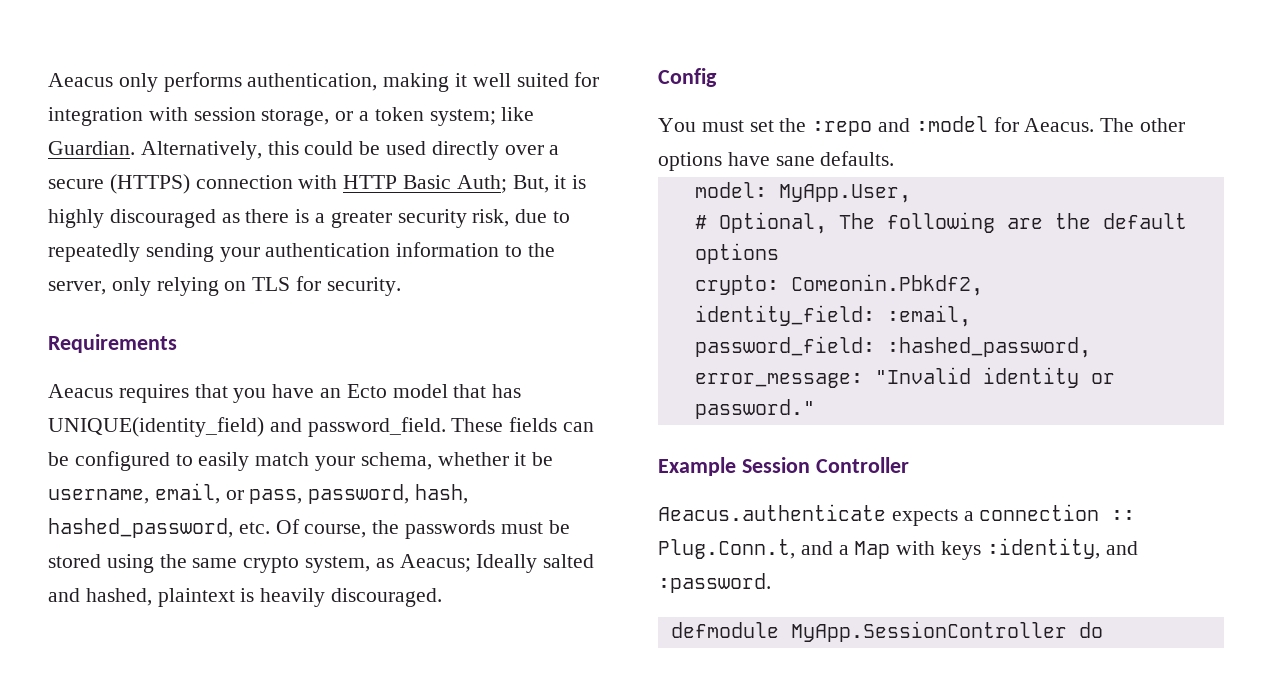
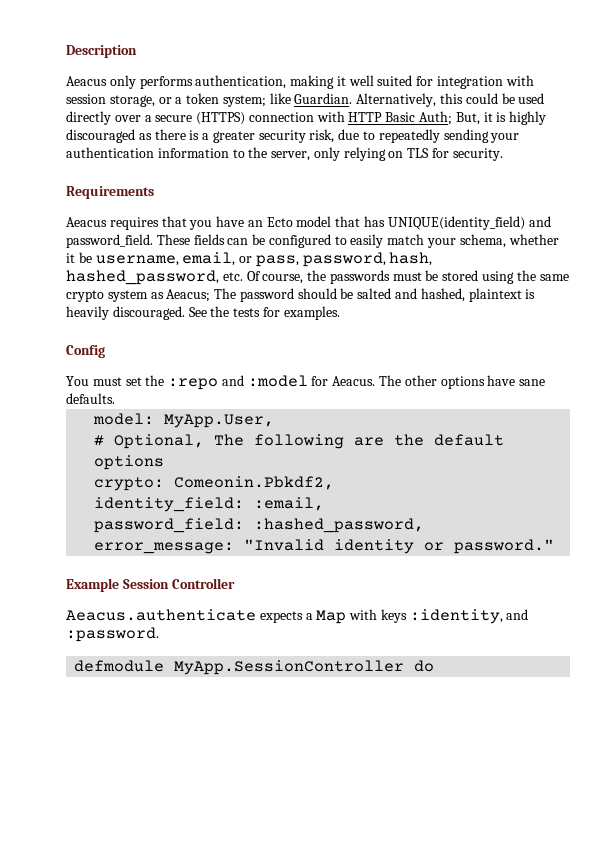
+ Description
- These fields can be configured to easily match your schema, whether it be username, email, or pass, password, hash, hashed_password, etc. Of course, the passwords must be stored using the same crypto system, as Aeacus; Ideally salted and hashed, plaintext is heavily discouraged.
+ These fields can be configured to easily match your schema, whether it be username, email, or pass, password, hash, hashed_password, etc. Of course, the passwords must be stored using the same crypto system as Aeacus; The password should be salted and hashed, plaintext is heavily discouraged. See the tests for examples.
- Aeacus.authenticate expects a connection :: Plug.Conn.t, and a Map with keys :identity, and :password.
+ Aeacus.authenticate expects a Map with keys :identity, and :password.

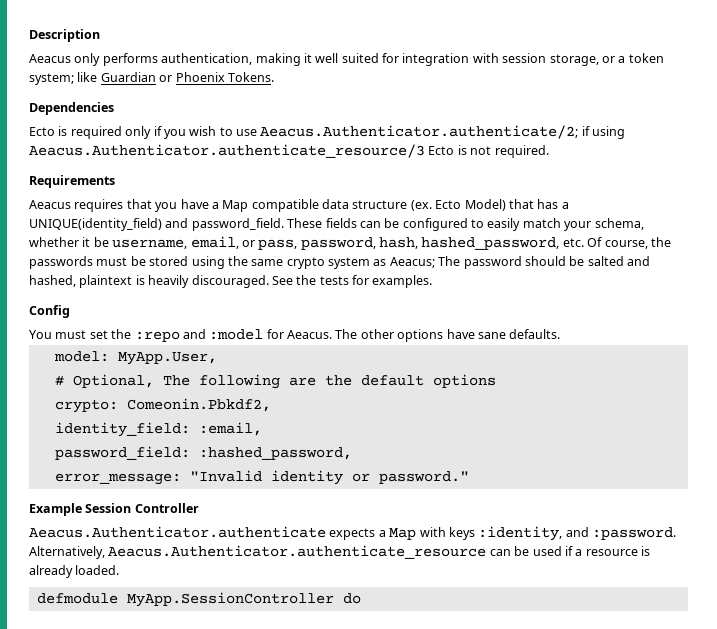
- Aeacus only performs authentication, making it well suited for integration with session storage, or a token system; like Guardian. Alternatively, this could be used directly over a secure (HTTPS) connection with HTTP Basic Auth; But, it is highly discouraged as there is a greater security risk, due to repeatedly sending your authentication information to the server, only relying on TLS for security.
+ Aeacus only performs authentication, making it well suited for integration with session storage, or a token system; like Guardian or Phoenix Tokens.
+ Dependencies
+ Ecto is required only if you wish to use Aeacus.Authenticator.authenticate/2; if using Aeacus.Authenticator.authenticate_resource/3 Ecto is not required.
- Aeacus requires that you have an Ecto model that has UNIQUE(identity_field) and password_field.
+ Aeacus requires that you have a Map compatible data structure (ex. Ecto Model) that has a UNIQUE(identity_field) and password_field.
- Aeacus.authenticate expects a Map with keys :identity, and :password.
+ Aeacus.Authenticator.authenticate expects a Map with keys :identity, and :password. Alternatively, Aeacus.Authenticator.authenticate_resource can be used if a resource is already loaded.

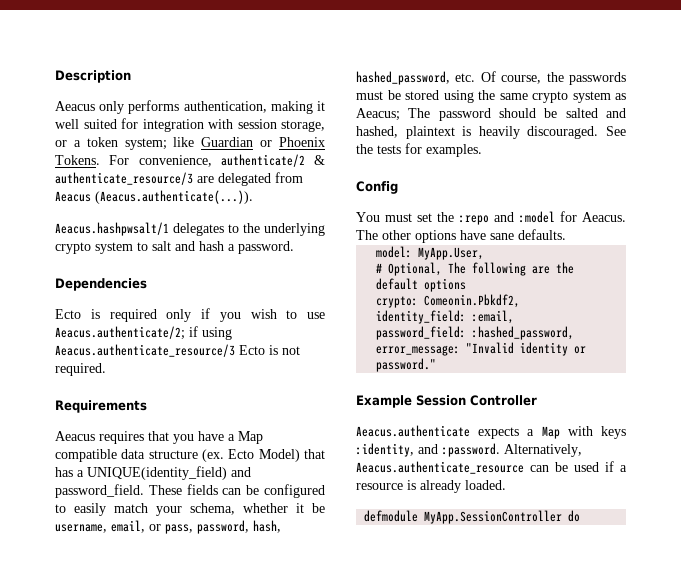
+ For convenience, authenticate/2 & authenticate_resource/3 are delegated from Aeacus (Aeacus.authenticate(...)).
+ Aeacus.hashpwsalt/1 delegates to the underlying crypto system to salt and hash a password.
- Ecto is required only if you wish to use Aeacus.Authenticator.authenticate/2; if using Aeacus.Authenticator.authenticate_resource/3 Ecto is not required.
+ Ecto is required only if you wish to use Aeacus.authenticate/2; if using Aeacus.authenticate_resource/3 Ecto is not required.
- Aeacus.Authenticator.authenticate expects a Map with keys :identity, and :password.
+ Aeacus.authenticate expects a Map with keys :identity, and :password.
- Alternatively, Aeacus.Authenticator.authenticate_resource can be used if a resource is already loaded.
+ Alternatively, Aeacus.authenticate_resource can be used if a resource is already loaded.

